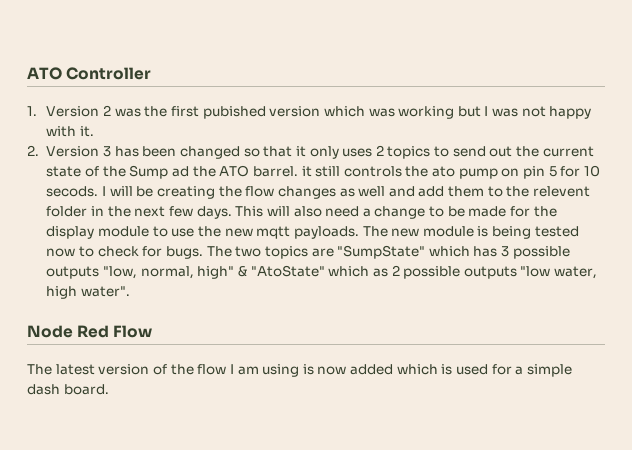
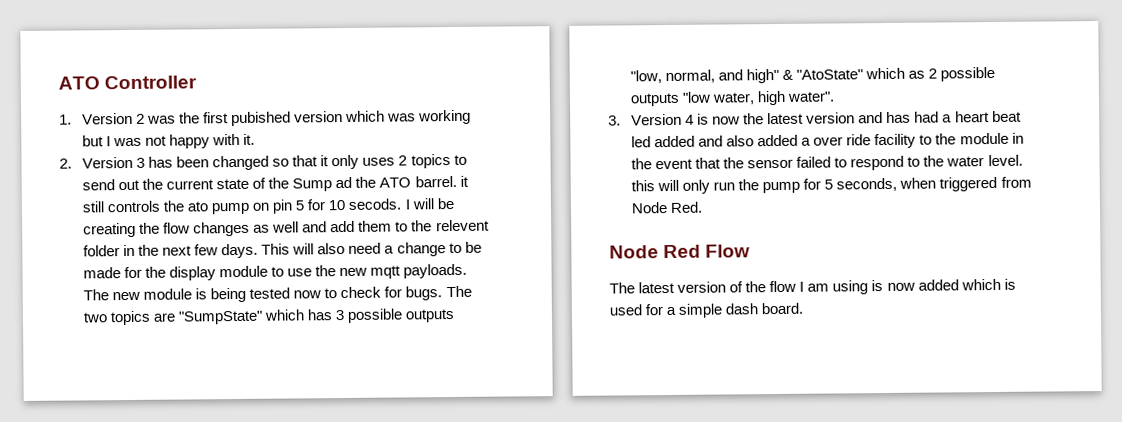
- The two topics are "SumpState" which has 3 possible outputs "low, normal, high" & "AtoState" which as 2 possible outputs "low water, high water".
+ The two topics are "SumpState" which has 3 possible outputs "low, normal, and high" & "AtoState" which as 2 possible outputs "low water, high water".
+ 3. Version 4 is now the latest version and has had a heart beat led added and also added a over ride facility to the module in the event that the sensor failed to respond to the water level. this will only run the pump for 5 seconds, when triggered from Node Red.

